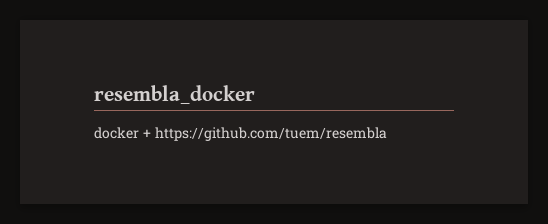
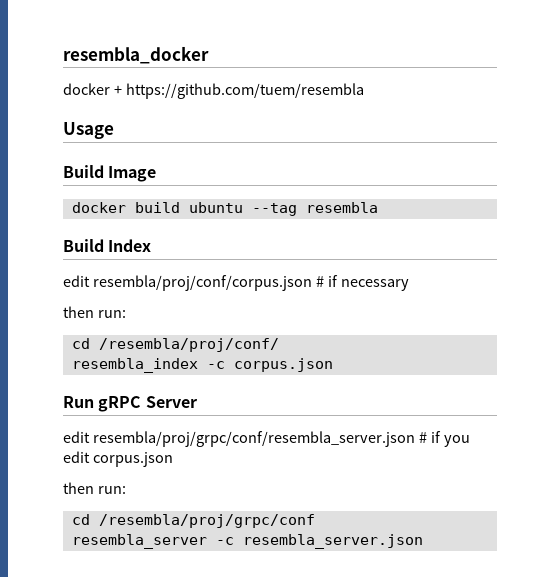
+ Usage
+ Build Image
+ docker build ubuntu --tag resembla
+ Build Index
+ edit resembla/proj/conf/corpus.json # if necessary
+ then run:
+ cd /resembla/proj/conf/
+ resembla_index -c corpus.json
+ Run gRPC Server
+ edit resembla/proj/grpc/conf/resembla_server.json # if you edit corpus.json
+ then run:
+ cd /resembla/proj/grpc/conf
+ resembla_server -c resembla_server.json

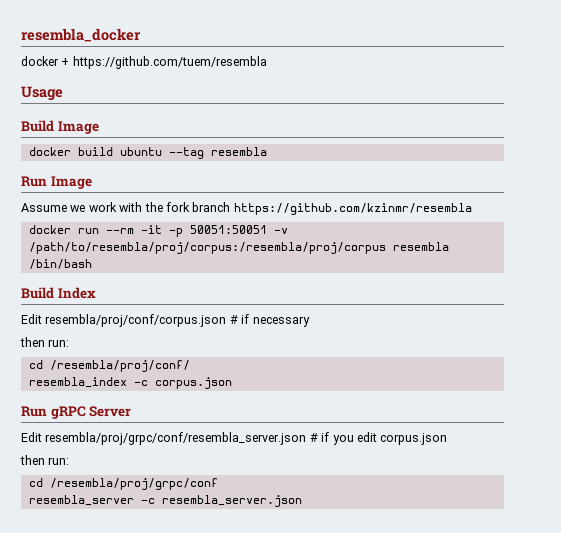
+ Run Image
+ Assume we work with the fork branch https://github.com/kzinmr/resembla
+ docker run --rm -it -p 50051:50051 -v /path/to/resembla/proj/corpus:/resembla/proj/corpus resembla /bin/bash
- edit resembla/proj/conf/corpus.json # if necessary
+ Edit resembla/proj/conf/corpus.json # if necessary
- edit resembla/proj/grpc/conf/resembla_server.json # if you edit corpus.json
+ Edit resembla/proj/grpc/conf/resembla_server.json # if you edit corpus.json

